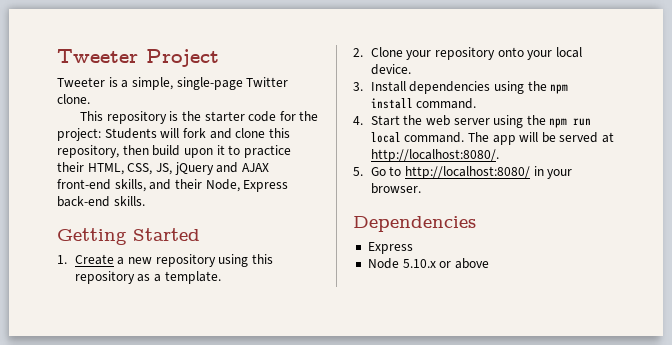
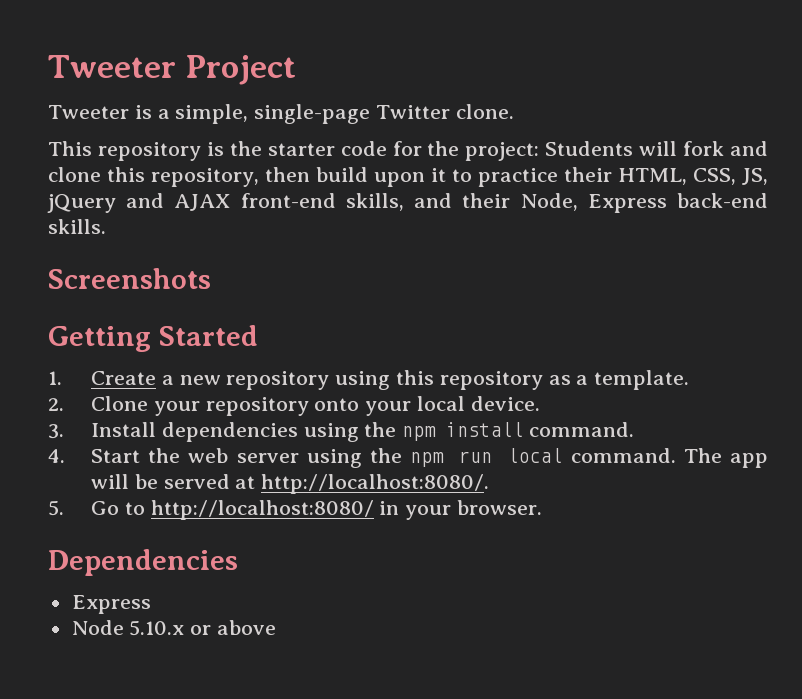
+ Screenshots

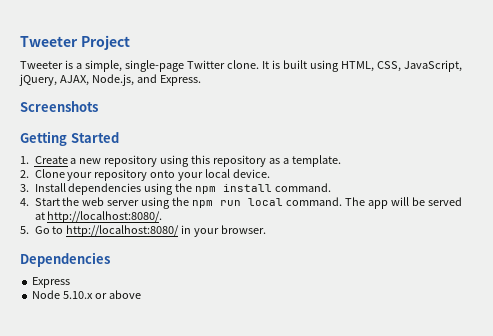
- Tweeter is a simple, single-page Twitter clone.
- This repository is the starter code for the project: Students will fork and clone this repository, then build upon it to practice their HTML, CSS, JS, jQuery and AJAX front-end skills, and their Node, Express back-end skills.
+ Tweeter is a simple, single-page Twitter clone. It is built using HTML, CSS, JavaScript, jQuery, AJAX, Node.js, and Express.

